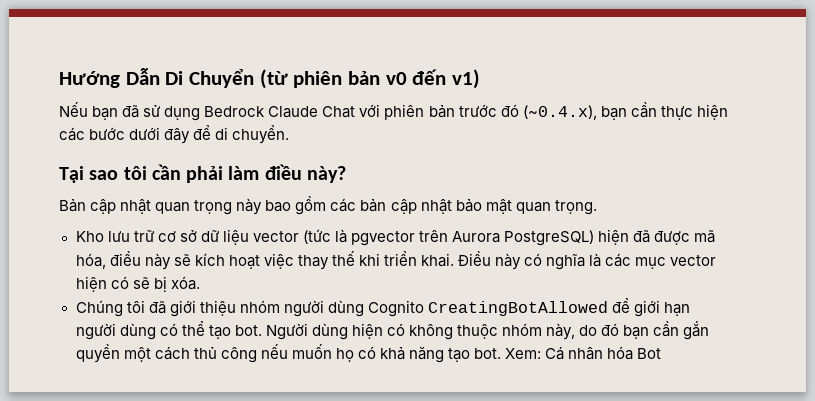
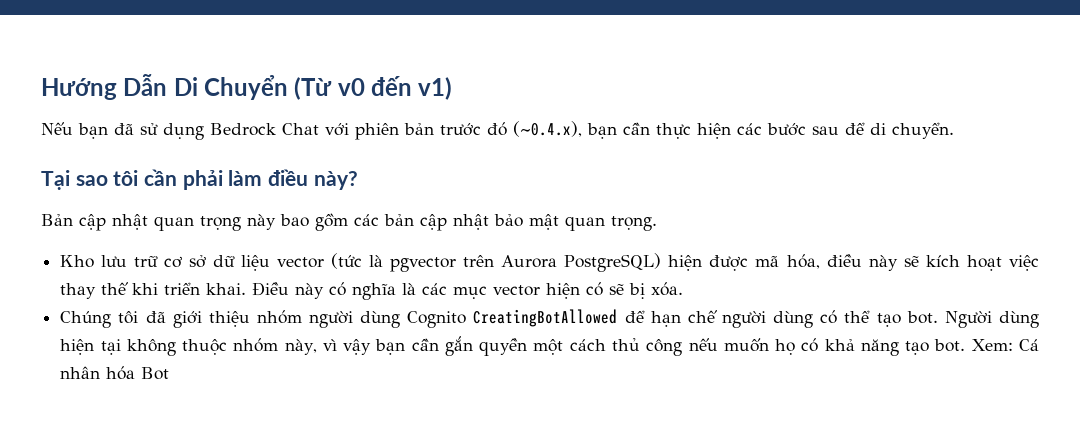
- Hướng Dẫn Di Chuyển (từ phiên bản v0 đến v1)
+ Hướng Dẫn Di Chuyển (Từ v0 đến v1)
- Nếu bạn đã sử dụng Bedrock Claude Chat với phiên bản trước đó (~0.4.x), bạn cần thực hiện các bước dưới đây để di chuyển.
+ Nếu bạn đã sử dụng Bedrock Chat với phiên bản trước đó (~0.4.x), bạn cần thực hiện các bước sau để di chuyển.
- Kho lưu trữ cơ sở dữ liệu vector (tức là pgvector trên Aurora PostgreSQL) hiện đã được mã hóa, điều này sẽ kích hoạt việc thay thế khi triển khai.
+ Kho lưu trữ cơ sở dữ liệu vector (tức là pgvector trên Aurora PostgreSQL) hiện được mã hóa, điều này sẽ kích hoạt việc thay thế khi triển khai.
- Chúng tôi đã giới thiệu nhóm người dùng Cognito CreatingBotAllowed để giới hạn người dùng có thể tạo bot.
+ Chúng tôi đã giới thiệu nhóm người dùng Cognito CreatingBotAllowed để hạn chế người dùng có thể tạo bot.
- Người dùng hiện có không thuộc nhóm này, do đó bạn cần gắn quyền một cách thủ công nếu muốn họ có khả năng tạo bot.
+ Người dùng hiện tại không thuộc nhóm này, vì vậy bạn cần gắn quyền một cách thủ công nếu muốn họ có khả năng tạo bot.

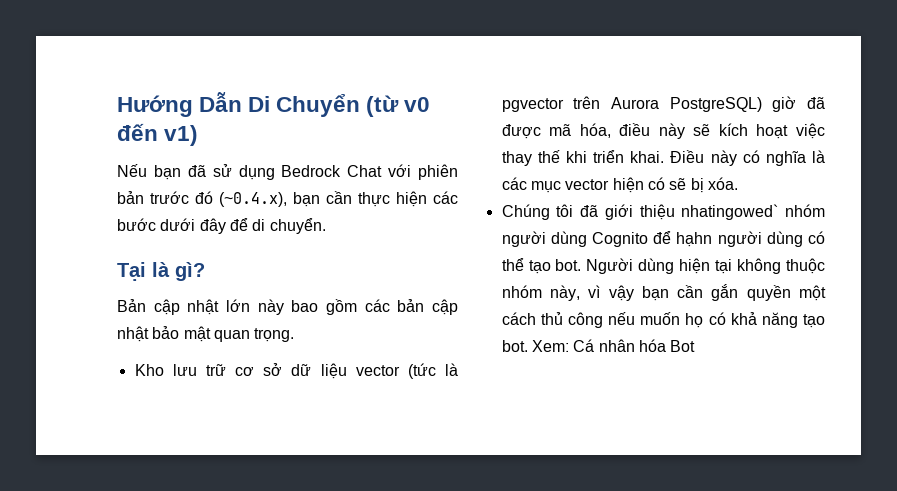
- Hướng Dẫn Di Chuyển (Từ v0 đến v1)
+ Hướng Dẫn Di Chuyển (từ v0 đến v1)
- Nếu bạn đã sử dụng Bedrock Chat với phiên bản trước đó (~0.4.x), bạn cần thực hiện các bước sau để di chuyển.
+ Nếu bạn đã sử dụng Bedrock Chat với phiên bản trước đó (~0.4.x), bạn cần thực hiện các bước dưới đây để di chuyển.
- Tại sao tôi cần phải làm điều này?
+ Tại là gì?
- Bản cập nhật quan trọng này bao gồm các bản cập nhật bảo mật quan trọng.
+ Bản cập nhật lớn này bao gồm các bản cập nhật bảo mật quan trọng.
- Kho lưu trữ cơ sở dữ liệu vector (tức là pgvector trên Aurora PostgreSQL) hiện được mã hóa, điều này sẽ kích hoạt việc thay thế khi triển khai.
+ Kho lưu trữ cơ sở dữ liệu vector (tức là pgvector trên Aurora PostgreSQL) giờ đã được mã hóa, điều này sẽ kích hoạt việc thay thế khi triển khai.
- Chúng tôi đã giới thiệu nhóm người dùng Cognito CreatingBotAllowed để hạn chế người dùng có thể tạo bot.
+ Chúng tôi đã giới thiệu nhatingowed` nhóm người dùng Cognito để hạhn người dùng có thể tạo bot.

